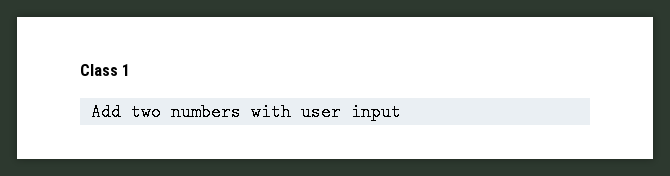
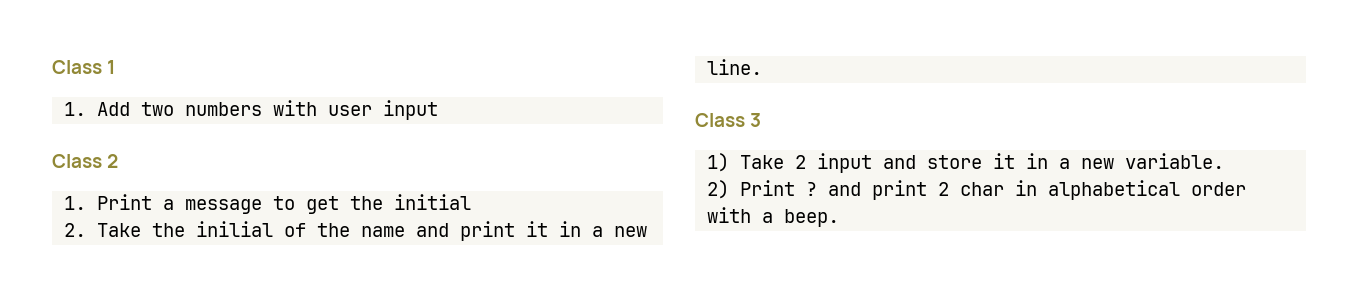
- Add two numbers with user input
+ 1. Add two numbers with user input
+ Class 2
+ 1. Print a message to get the initial
+ 2. Take the inilial of the name and print it in a new line.
+ Class 3
+ 1) Take 2 input and store it in a new variable.
+ 2) Print ? and print 2 char in alphabetical order with a beep.

